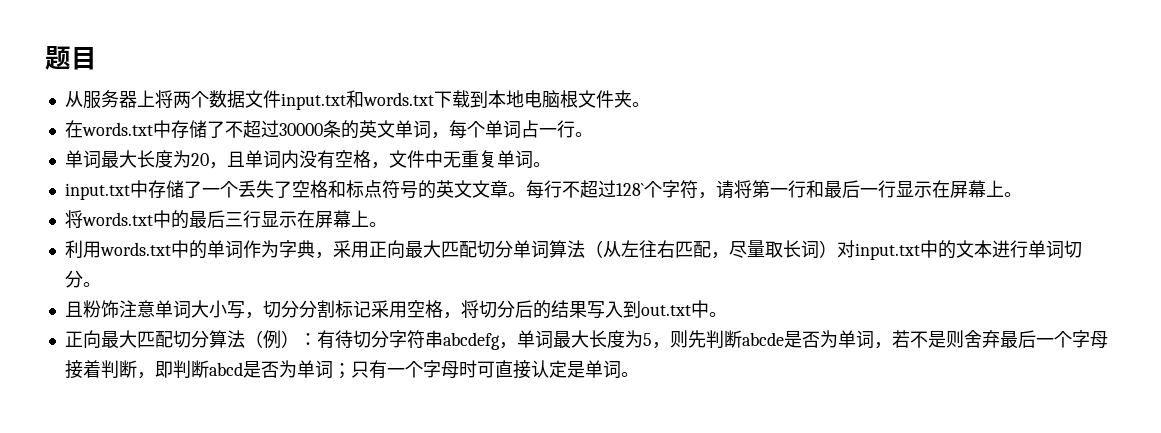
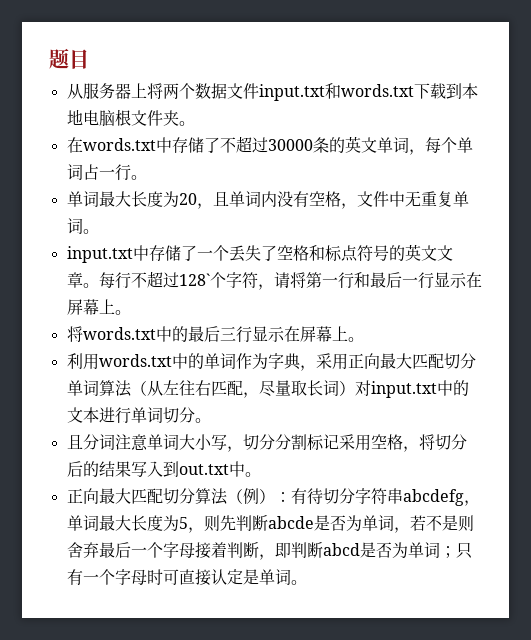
- 且粉饰注意单词大小写，切分分割标记采用空格，将切分后的结果写入到out.txt中。
+ 且分词注意单词大小写，切分分割标记采用空格，将切分后的结果写入到out.txt中。

